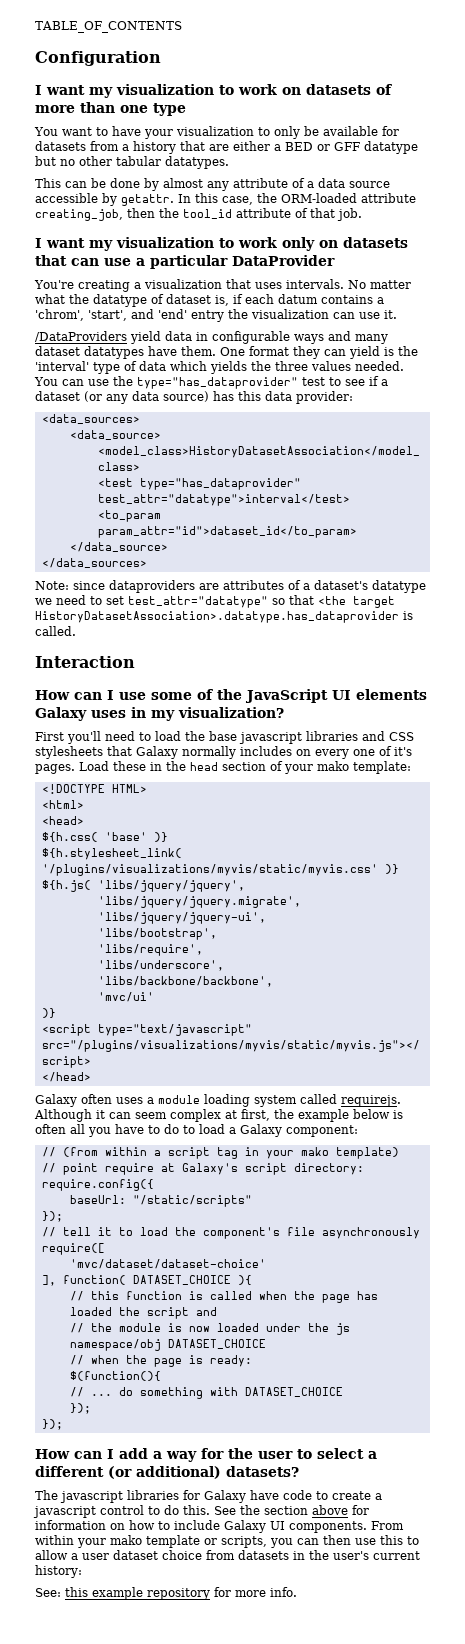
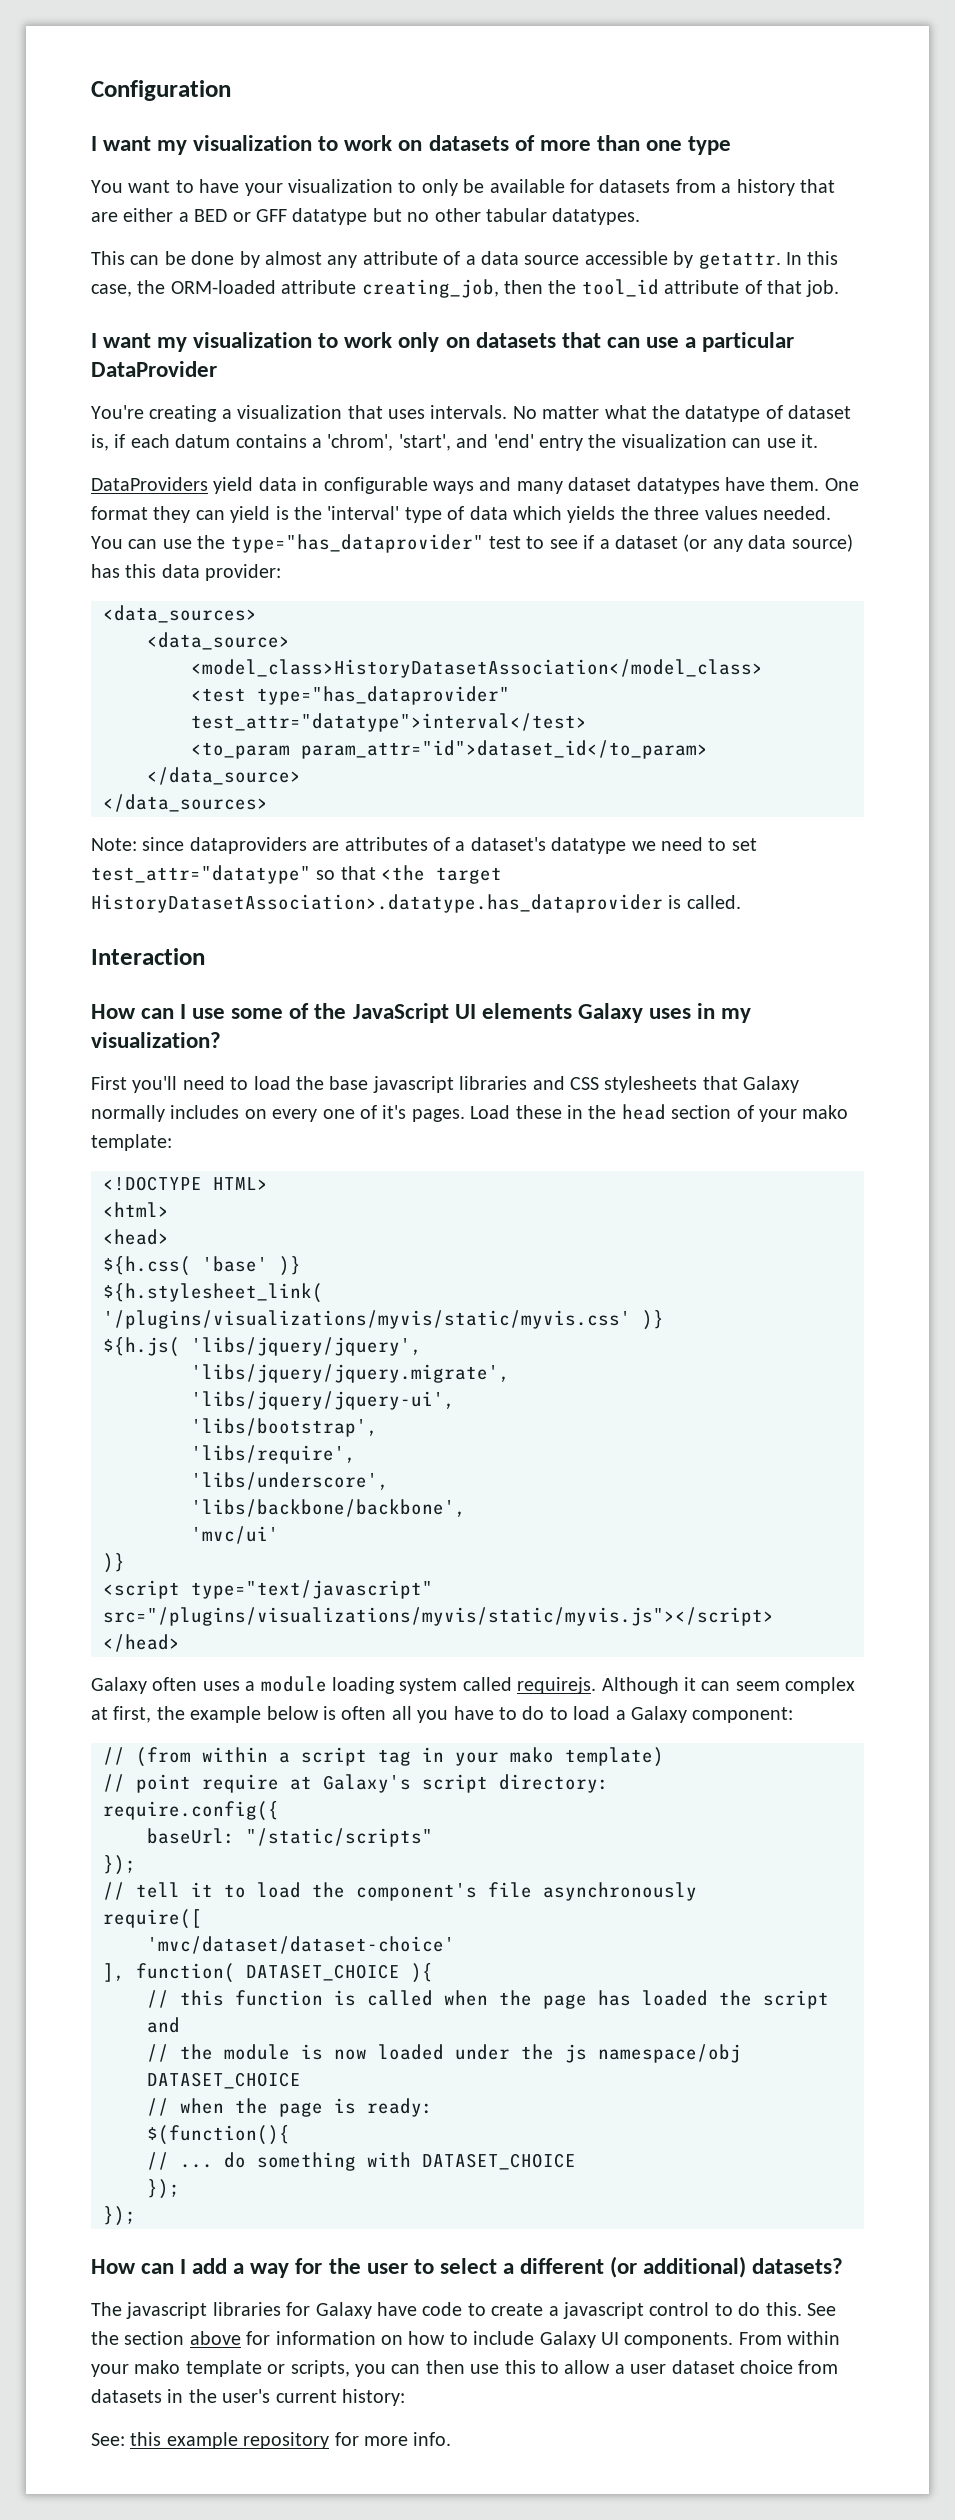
- TABLE_OF_CONTENTS
- /DataProviders yield data in configurable ways and many dataset datatypes have them.
+ DataProviders yield data in configurable ways and many dataset datatypes have them.

